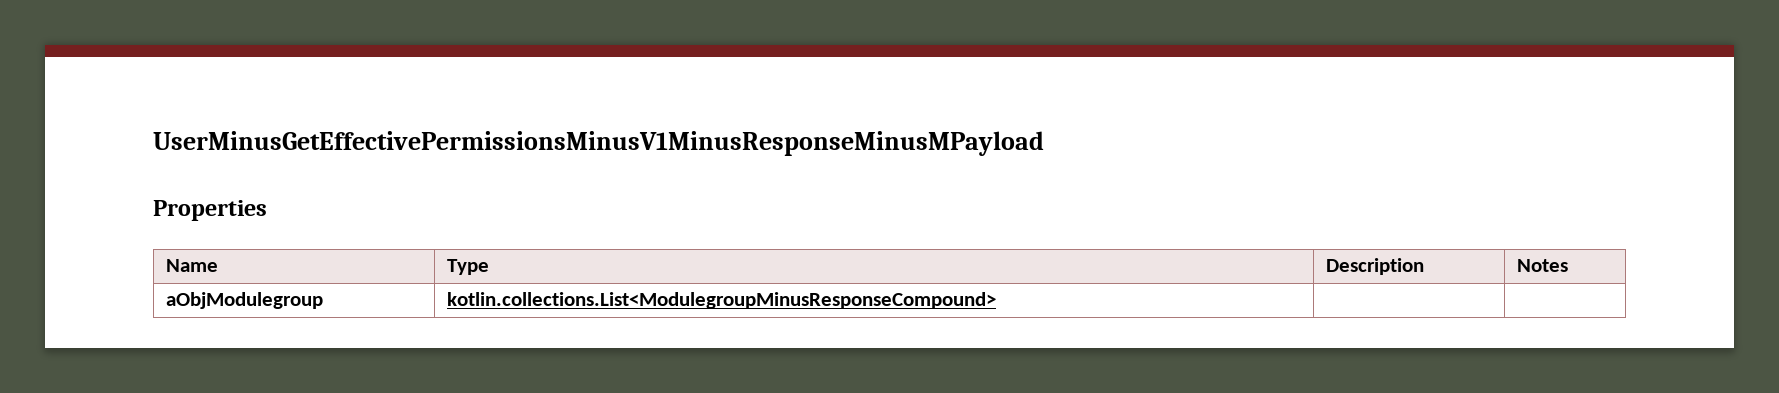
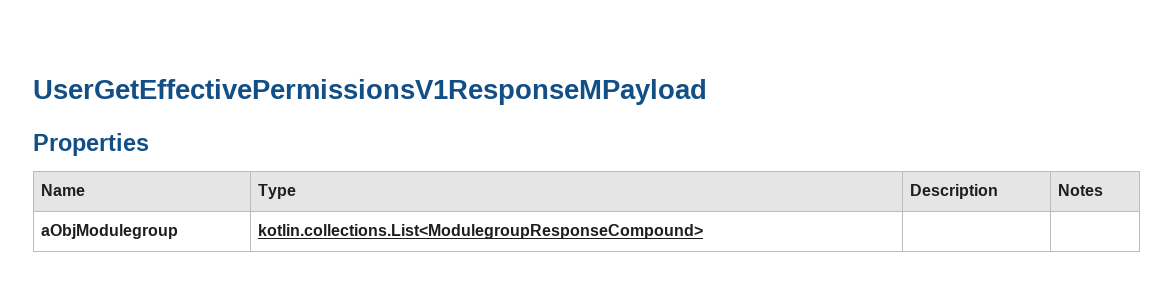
- UserMinusGetEffectivePermissionsMinusV1MinusResponseMinusMPayload
+ UserGetEffectivePermissionsV1ResponseMPayload
- aObjModulegroup | kotlin.collections.List<ModulegroupMinusResponseCompound> | |
+ aObjModulegroup | kotlin.collections.List<ModulegroupResponseCompound> | |

